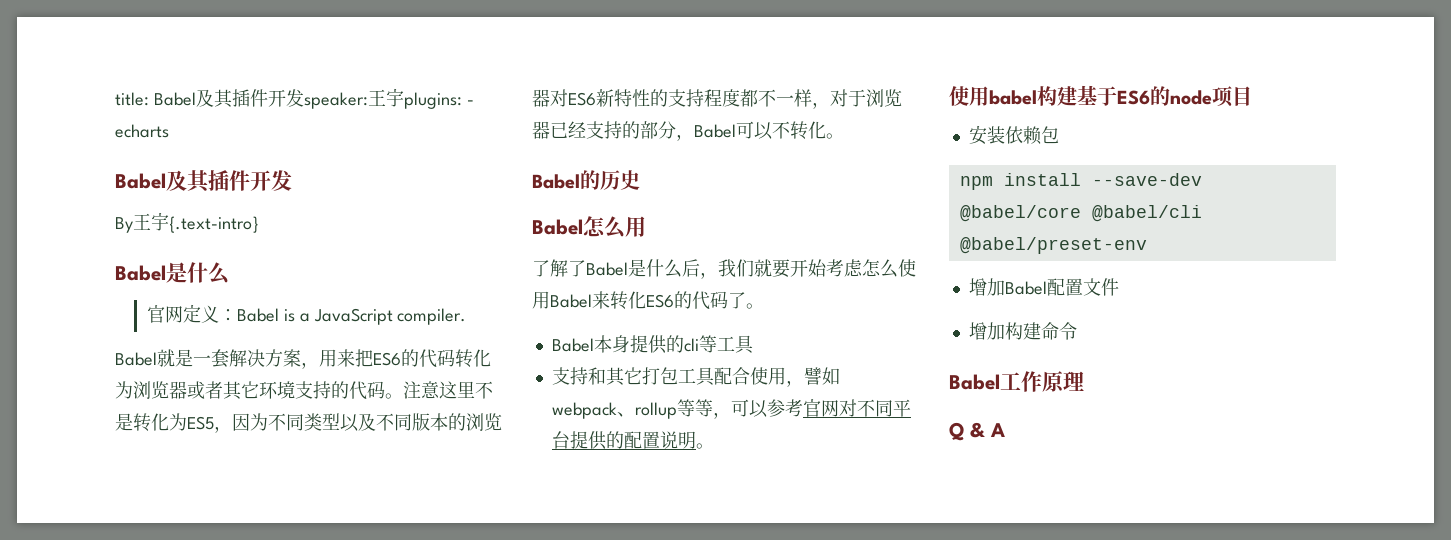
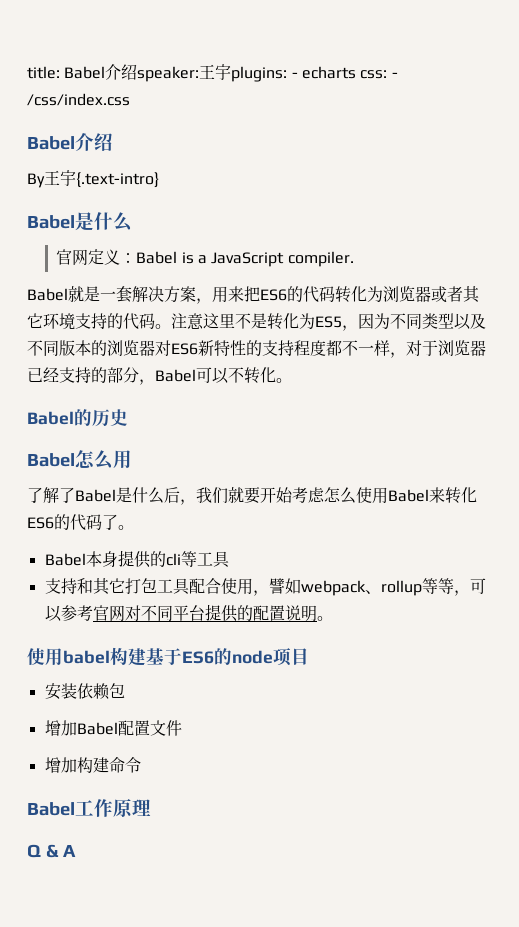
- title: Babel及其插件开发speaker:王宇plugins: - echarts
- Babel及其插件开发
+ title: Babel介绍speaker:王宇plugins: - echarts css: - /css/index.css
+ Babel介绍
- npm install --save-dev @babel/core @babel/cli @babel/preset-env

